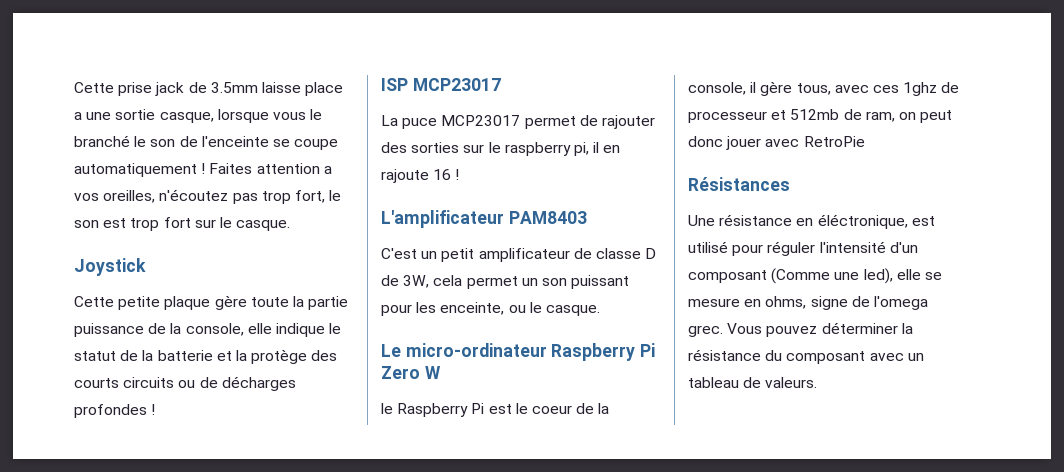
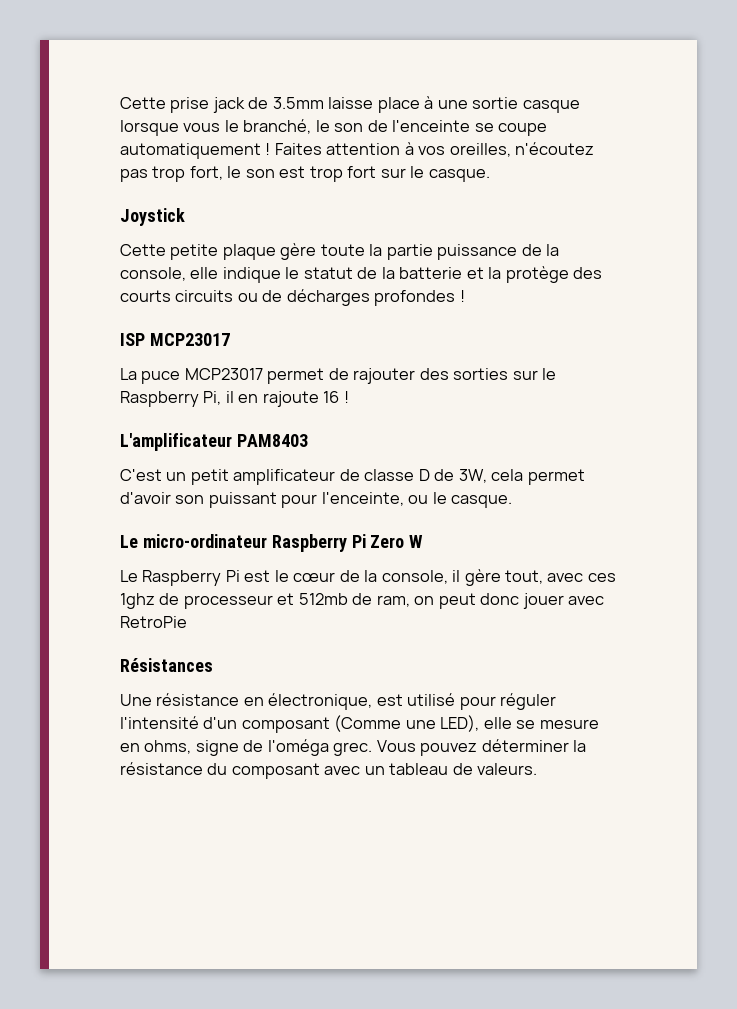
- Cette prise jack de 3.5mm laisse place a une sortie casque, lorsque vous le branché le son de l'enceinte se coupe automatiquement !
+ Cette prise jack de 3.5mm laisse place à une sortie casque lorsque vous le branché, le son de l'enceinte se coupe automatiquement !
- Faites attention a vos oreilles, n'écoutez pas trop fort, le son est trop fort sur le casque.
+ Faites attention à vos oreilles, n'écoutez pas trop fort, le son est trop fort sur le casque.
- La puce MCP23017 permet de rajouter des sorties sur le raspberry pi, il en rajoute 16 !
+ La puce MCP23017 permet de rajouter des sorties sur le Raspberry Pi, il en rajoute 16 !
- C'est un petit amplificateur de classe D de 3W, cela permet un son puissant pour les enceinte, ou le casque.
+ C'est un petit amplificateur de classe D de 3W, cela permet d'avoir son puissant pour l'enceinte, ou le casque.
- le Raspberry Pi est le coeur de la console, il gère tous, avec ces 1ghz de processeur et 512mb de ram, on peut donc jouer avec RetroPie
+ Le Raspberry Pi est le cœur de la console, il gère tout, avec ces 1ghz de processeur et 512mb de ram, on peut donc jouer avec RetroPie
- Une résistance en éléctronique, est utilisé pour réguler l'intensité d'un composant (Comme une led), elle se mesure en ohms, signe de l'omega grec.
+ Une résistance en électronique, est utilisé pour réguler l'intensité d'un composant (Comme une LED), elle se mesure en ohms, signe de l'oméga grec.

